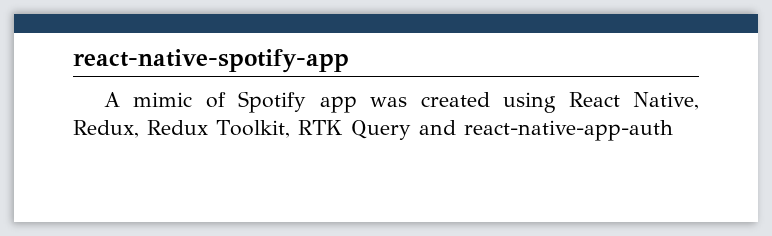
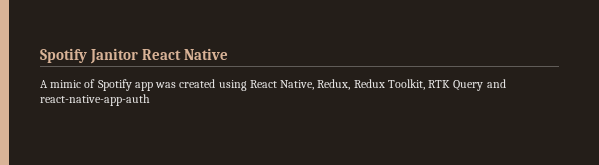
- react-native-spotify-app
+ Spotify Janitor React Native

